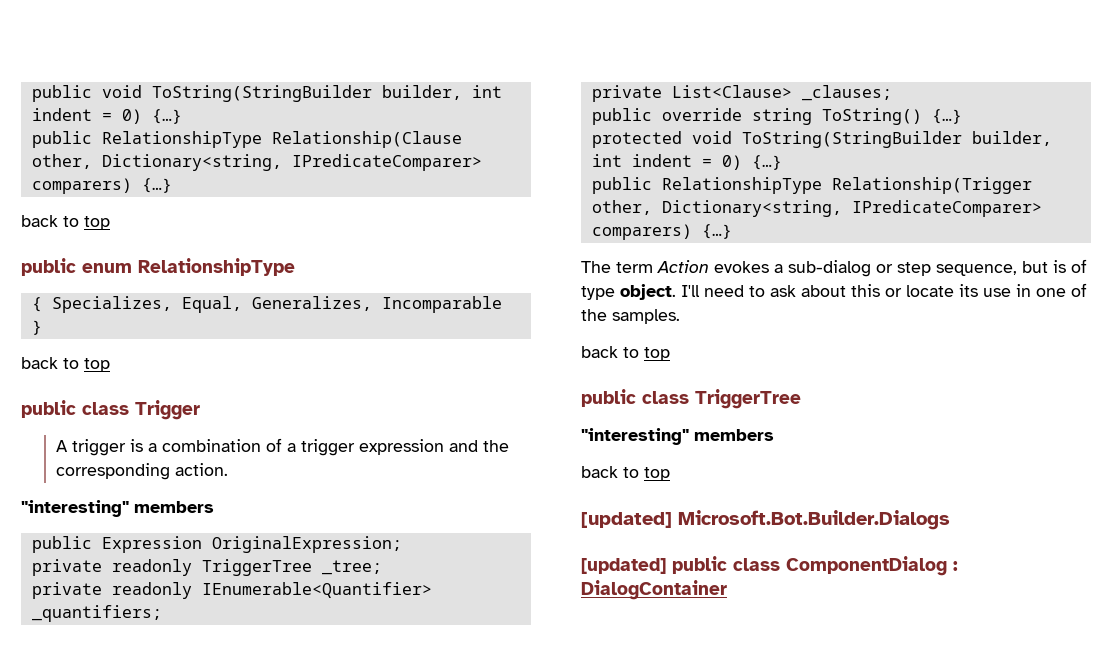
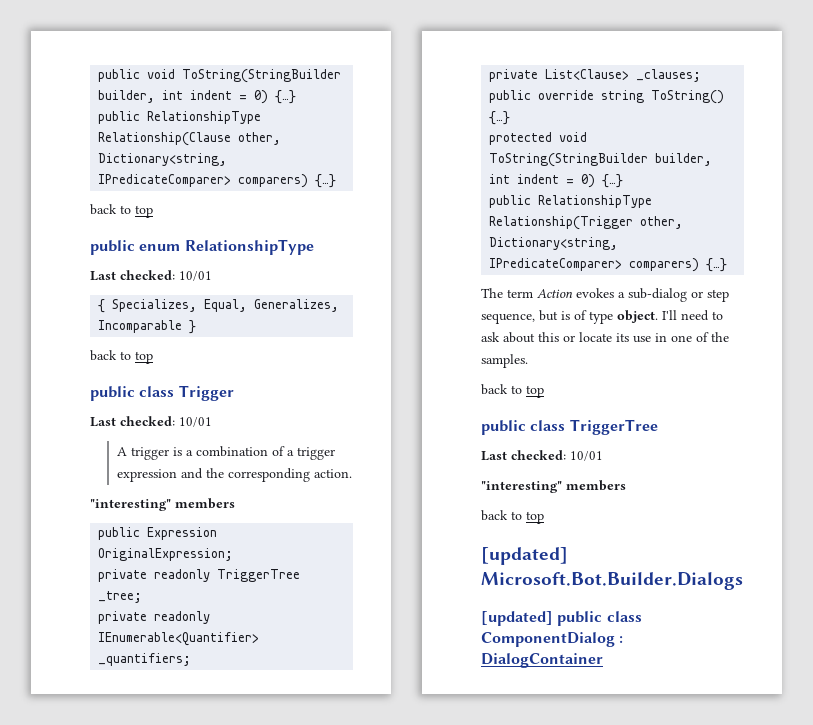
  public enum RelationshipType
+ Last checked: 10/01
  public class Trigger
+ Last checked: 10/01
  public class TriggerTree
+ Last checked: 10/01

